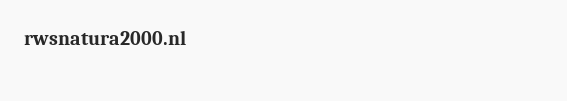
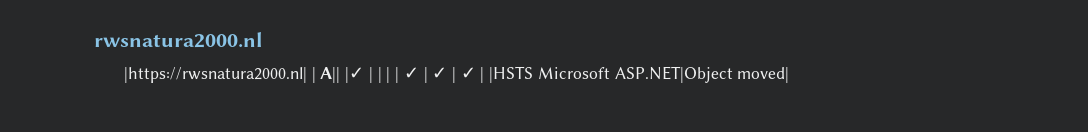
+ |https://rwsnatura2000.nl| | A|| |✓ | | | | ✓ | ✓ | ✓ | |HSTS Microsoft ASP.NET|Object moved|

